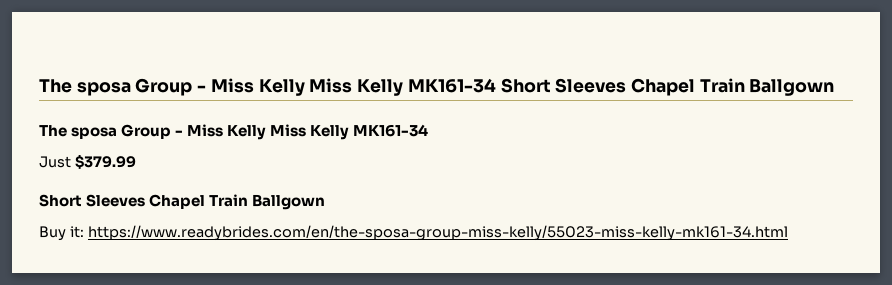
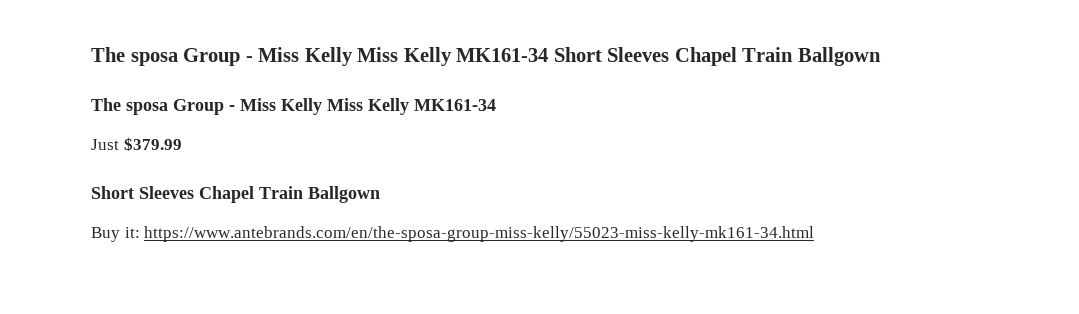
- Buy it: https://www.readybrides.com/en/the-sposa-group-miss-kelly/55023-miss-kelly-mk161-34.html
+ Buy it: https://www.antebrands.com/en/the-sposa-group-miss-kelly/55023-miss-kelly-mk161-34.html

